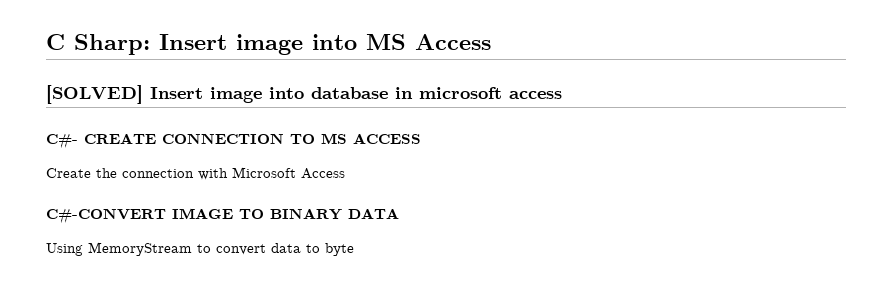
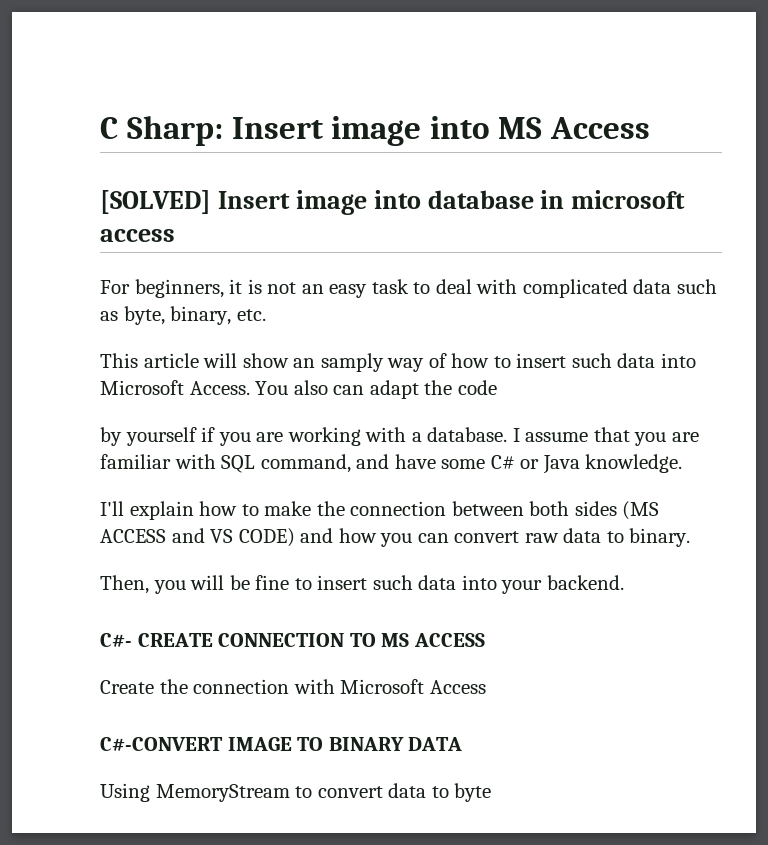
+ For beginners, it is not an easy task to deal with complicated data such as byte, binary, etc.
+ This article will show an samply way of how to insert such data into Microsoft Access. You also can adapt the code
+ by yourself if you are working with a database. I assume that you are familiar with SQL command, and have some C# or Java knowledge.
+ I'll explain how to make the connection between both sides (MS ACCESS and VS CODE) and how you can convert raw data to binary.
+ Then, you will be fine to insert such data into your backend.

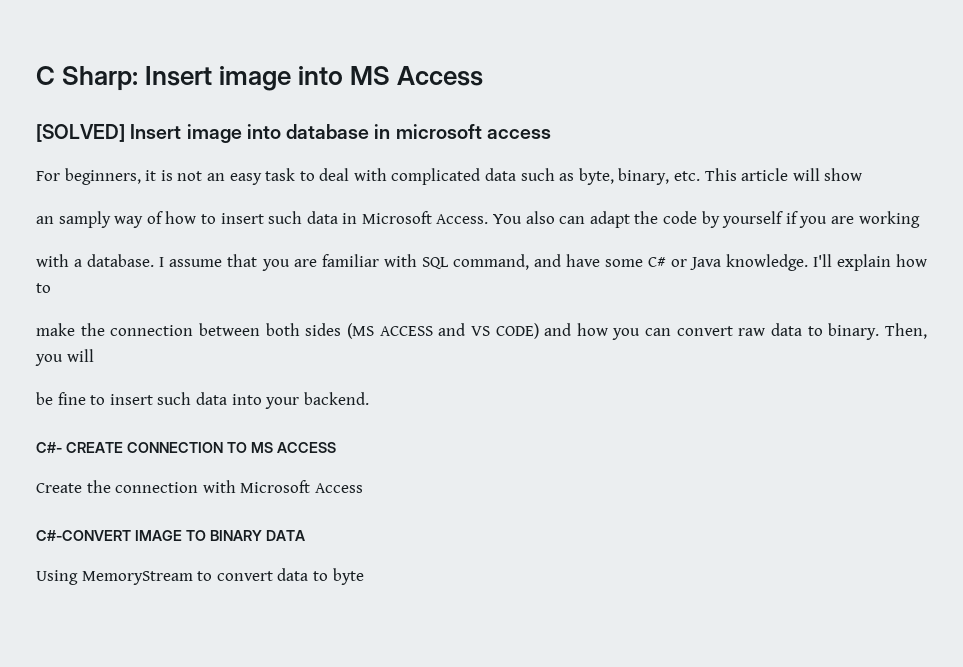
- For beginners, it is not an easy task to deal with complicated data such as byte, binary, etc.
- This article will show an samply way of how to insert such data into Microsoft Access.
+ For beginners, it is not an easy task to deal with complicated data such as byte, binary, etc. This article will show
+ an samply way of how to insert such data in Microsoft Access.
- You also can adapt the code
- by yourself if you are working with a database.
+ You also can adapt the code by yourself if you are working
+ with a database.
- I assume that you are familiar with SQL command, and have some C# or Java knowledge.
- I'll explain how to make the connection between both sides (MS ACCESS and VS CODE) and how you can convert raw data to binary.
- Then, you will be fine to insert such data into your backend.
+ I assume that you are familiar with SQL command, and have some C# or Java knowledge. I'll explain how to
+ make the connection between both sides (MS ACCESS and VS CODE) and how you can convert raw data to binary. Then, you will
+ be fine to insert such data into your backend.

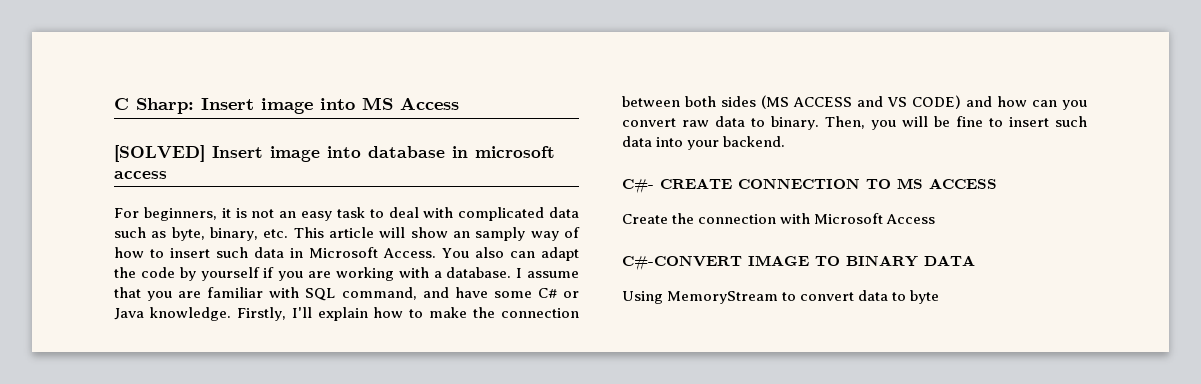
- For beginners, it is not an easy task to deal with complicated data such as byte, binary, etc. This article will show
- an samply way of how to insert such data in Microsoft Access.
+ For beginners, it is not an easy task to deal with complicated data such as byte, binary, etc. This article will show an samply way of how to insert such data in Microsoft Access.
- You also can adapt the code by yourself if you are working
- with a database.
+ You also can adapt the code by yourself if you are working with a database.
- I'll explain how to
- make the connection between both sides (MS ACCESS and VS CODE) and how you can convert raw data to binary.
+ Firstly, I'll explain how to make the connection between both sides (MS ACCESS and VS CODE) and how can you convert raw data to binary.
- Then, you will
- be fine to insert such data into your backend.
+ Then, you will be fine to insert such data into your backend.

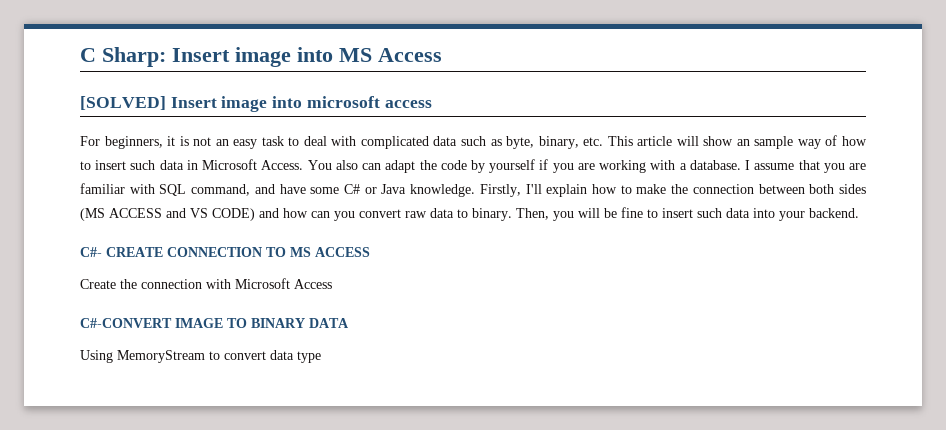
- [SOLVED] Insert image into database in microsoft access
+ [SOLVED] Insert image into microsoft access
- For beginners, it is not an easy task to deal with complicated data such as byte, binary, etc. This article will show an samply way of how to insert such data in Microsoft Access.
+ For beginners, it is not an easy task to deal with complicated data such as byte, binary, etc. This article will show an sample way of how to insert such data in Microsoft Access.
- Using MemoryStream to convert data to byte
+ Using MemoryStream to convert data type

